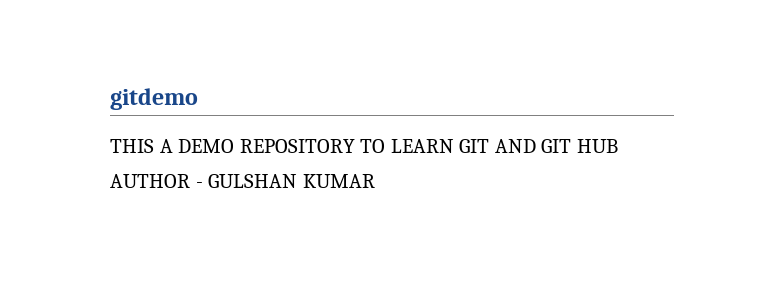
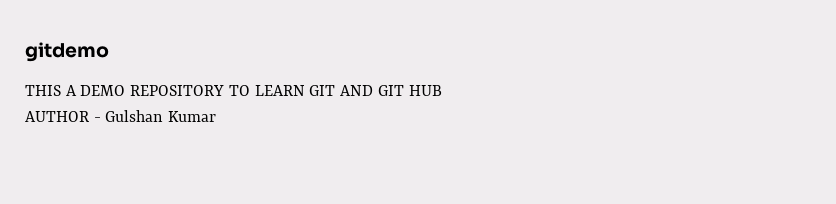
- AUTHOR - GULSHAN KUMAR
+ AUTHOR - Gulshan Kumar

